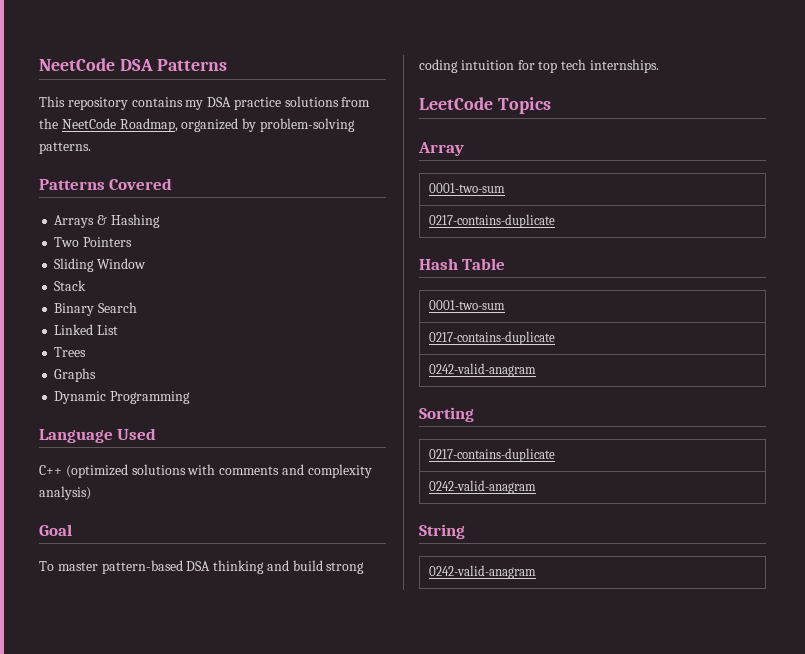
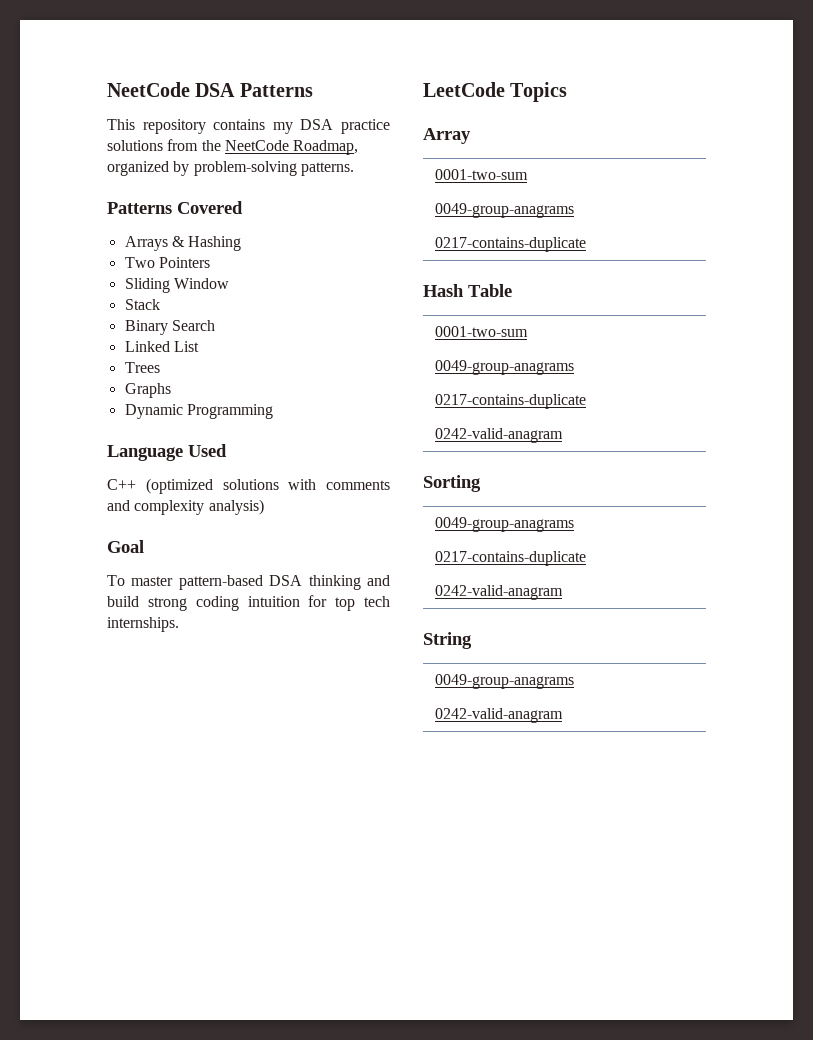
  Array
  0001-two-sum
+ 0049-group-anagrams
  Hash Table
  0001-two-sum
+ 0049-group-anagrams
  Sorting
+ 0049-group-anagrams
  String
+ 0049-group-anagrams

